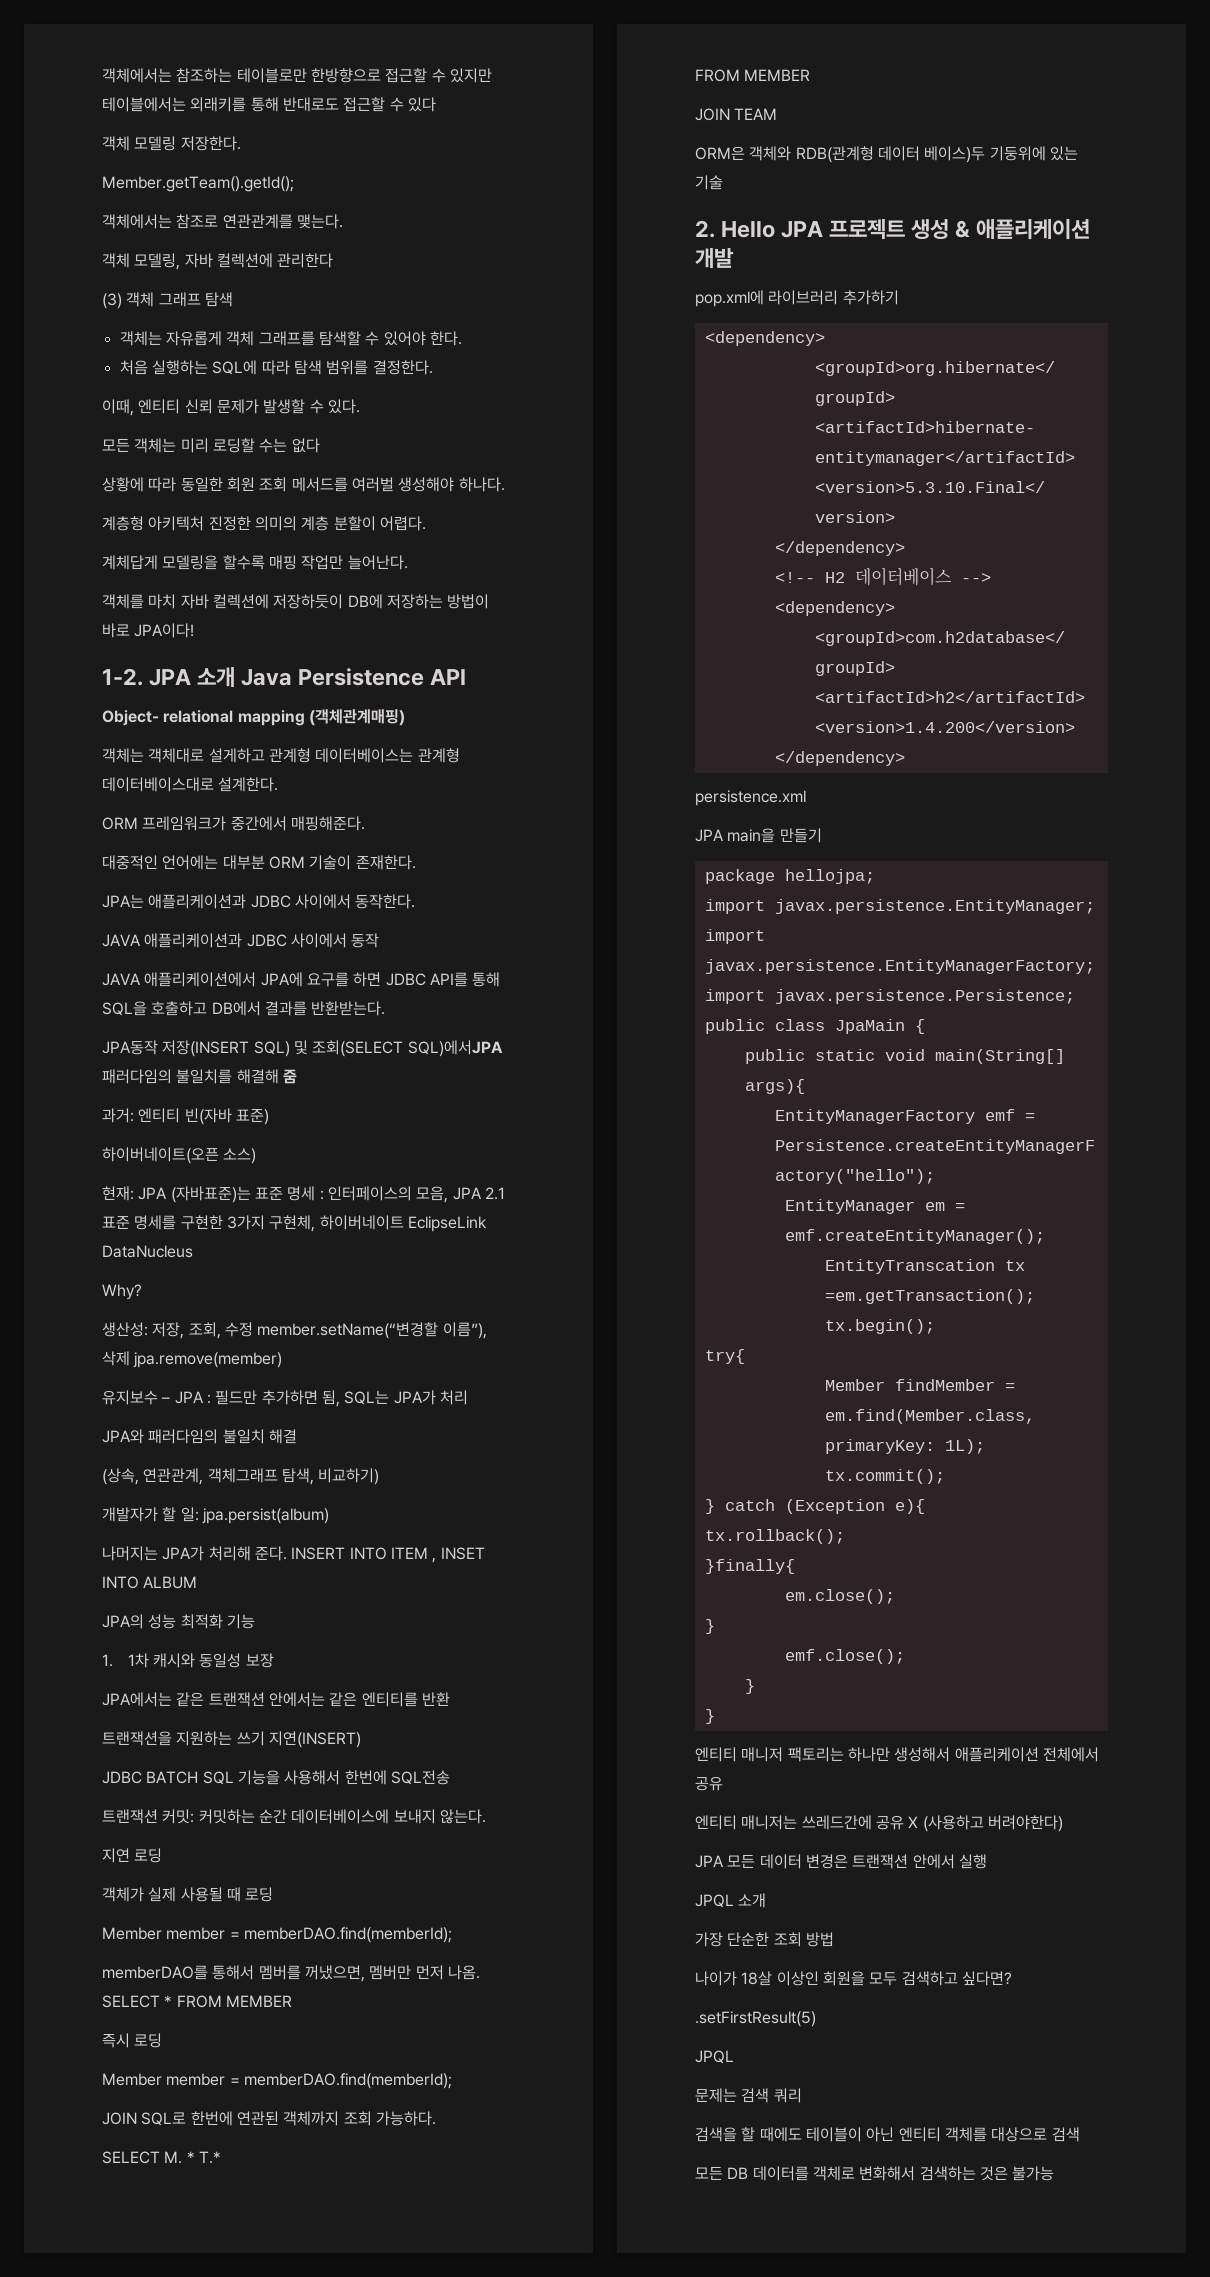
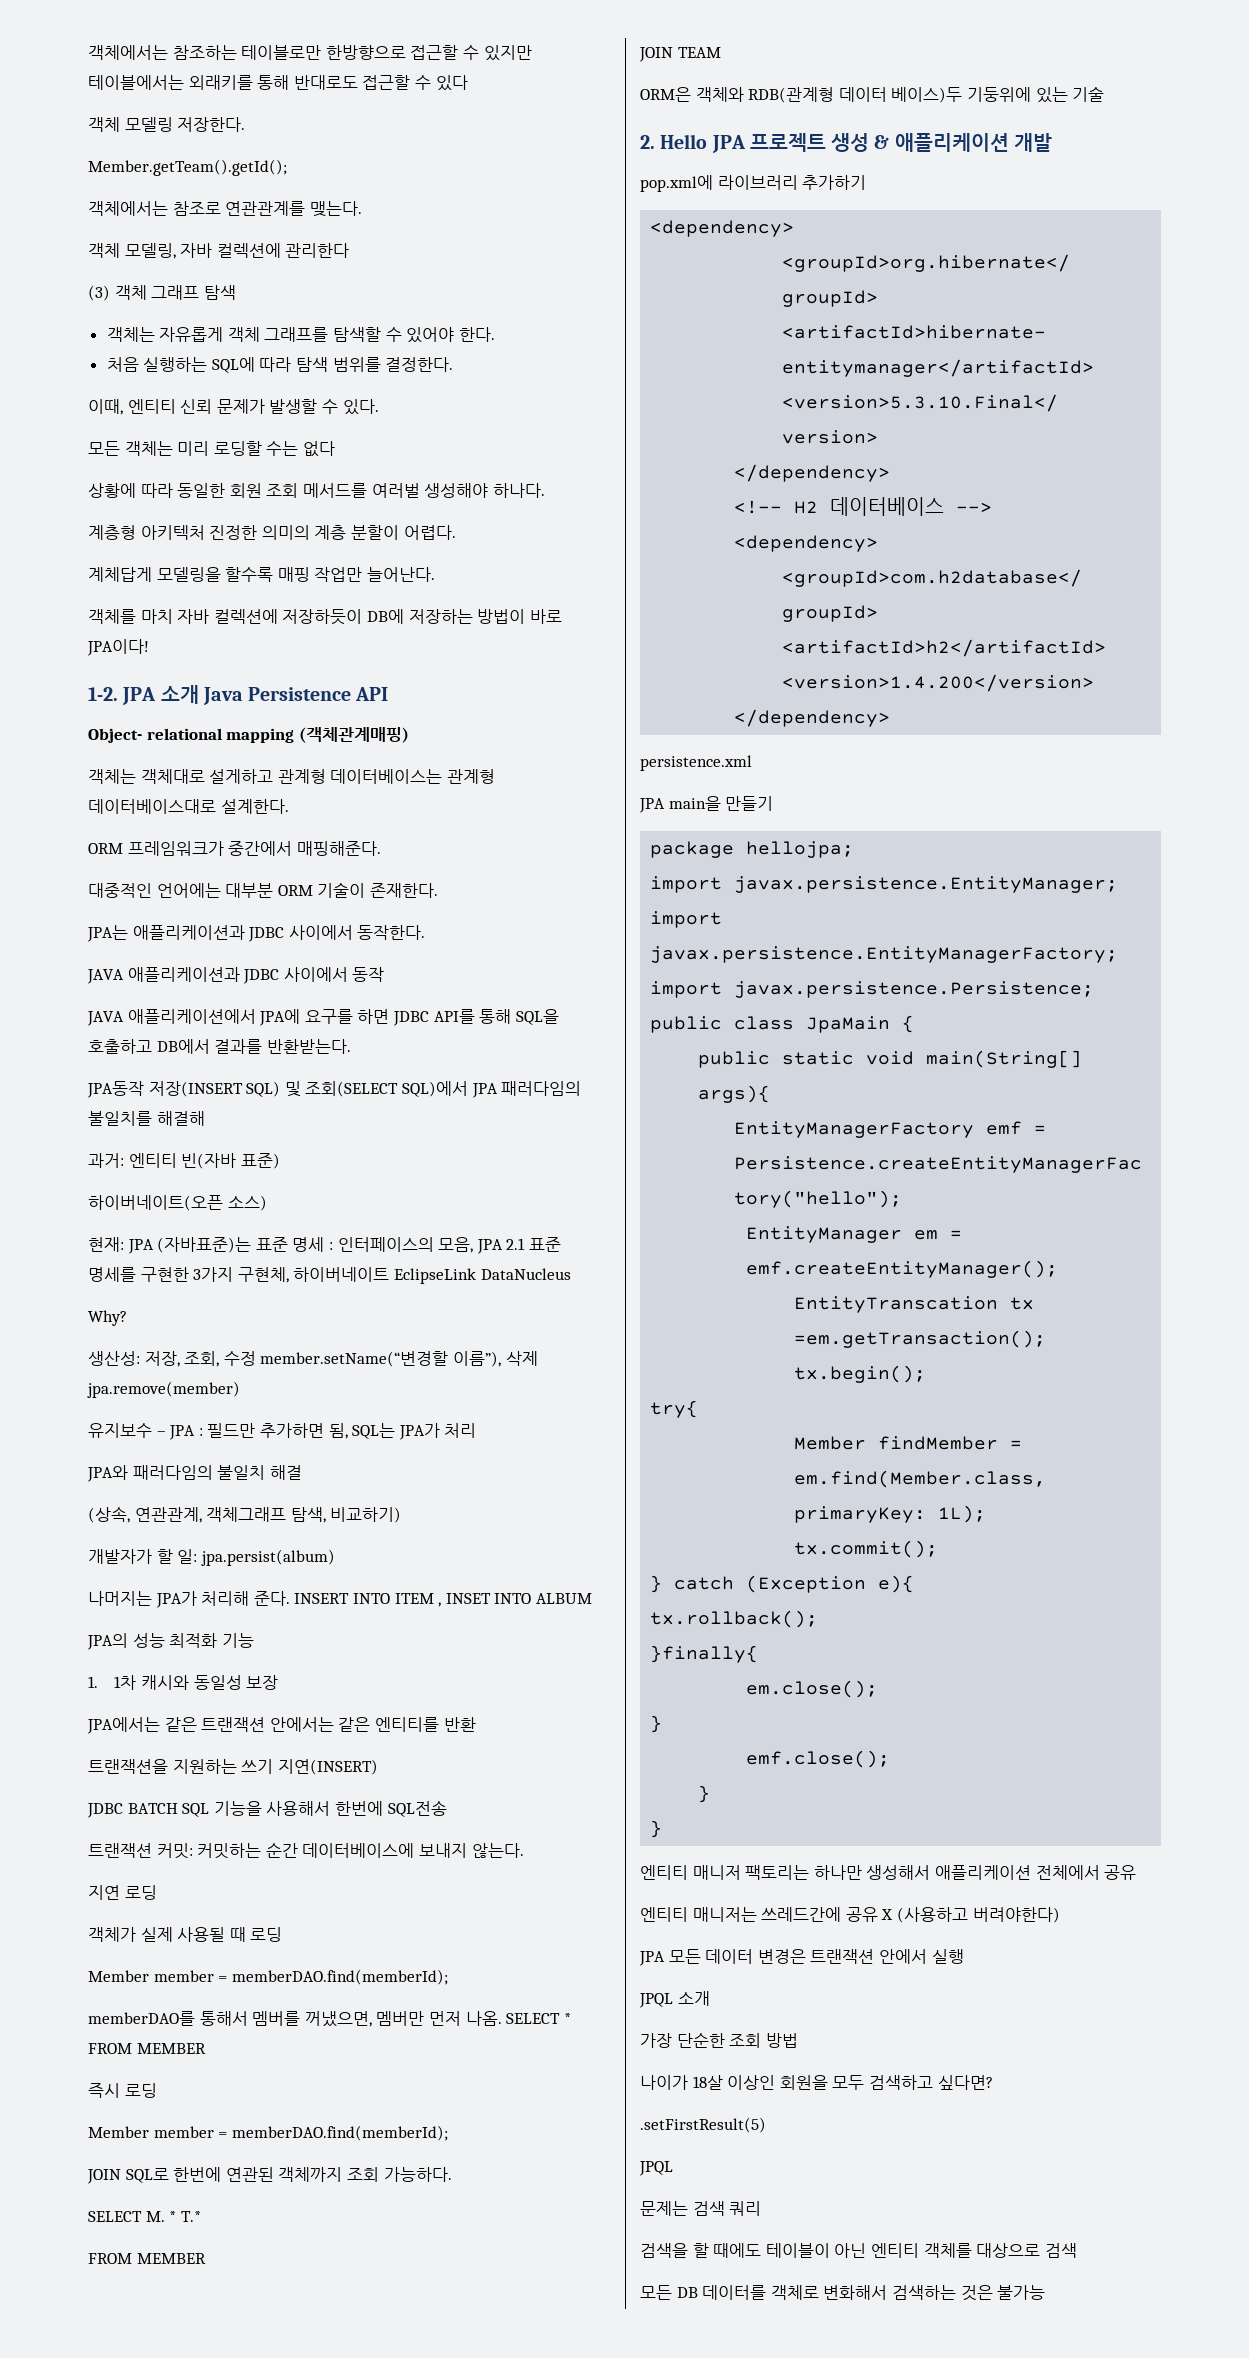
- JPA동작 저장(INSERT SQL) 및 조회(SELECT SQL)에서JPA 패러다임의 불일치를 해결해 줌
+ JPA동작 저장(INSERT SQL) 및 조회(SELECT SQL)에서 JPA 패러다임의 불일치를 해결해

